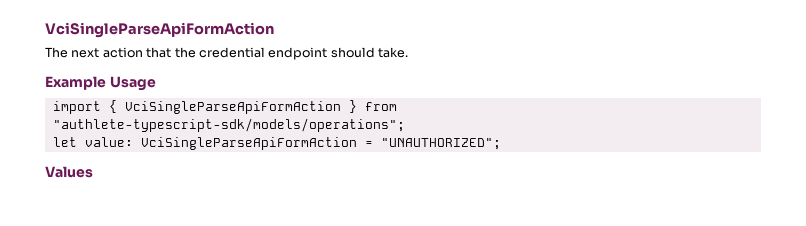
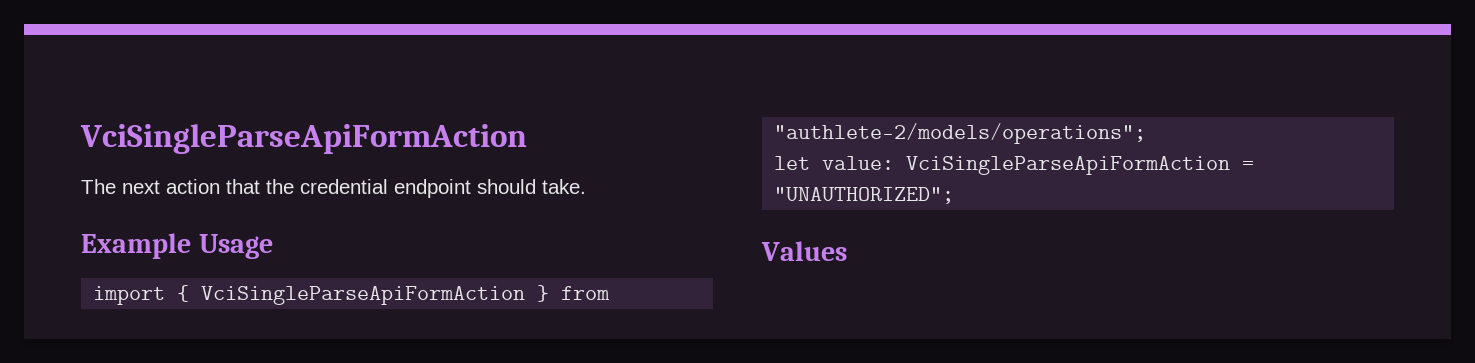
- import { VciSingleParseApiFormAction } from "authlete-typescript-sdk/models/operations";
+ import { VciSingleParseApiFormAction } from "authlete-2/models/operations";

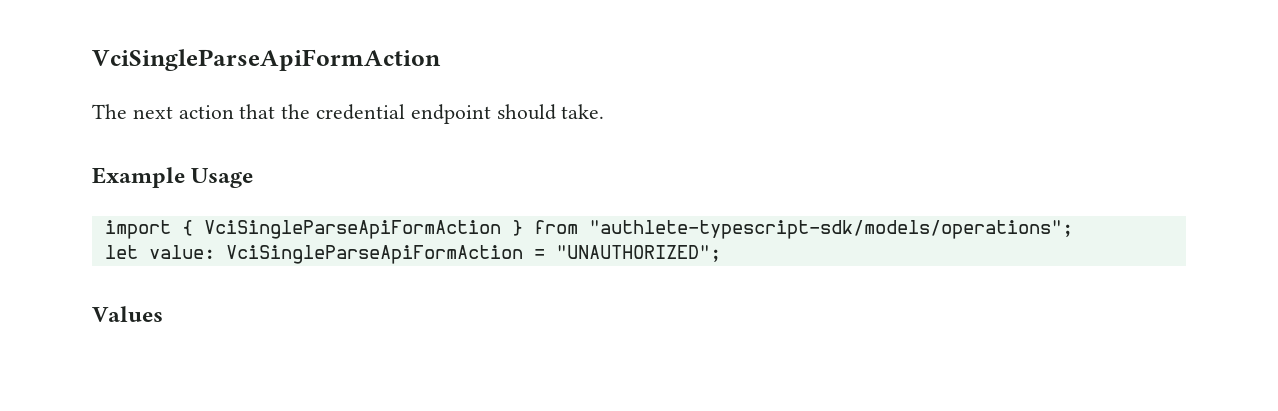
- import { VciSingleParseApiFormAction } from "authlete-2/models/operations";
+ import { VciSingleParseApiFormAction } from "authlete-typescript-sdk/models/operations";

